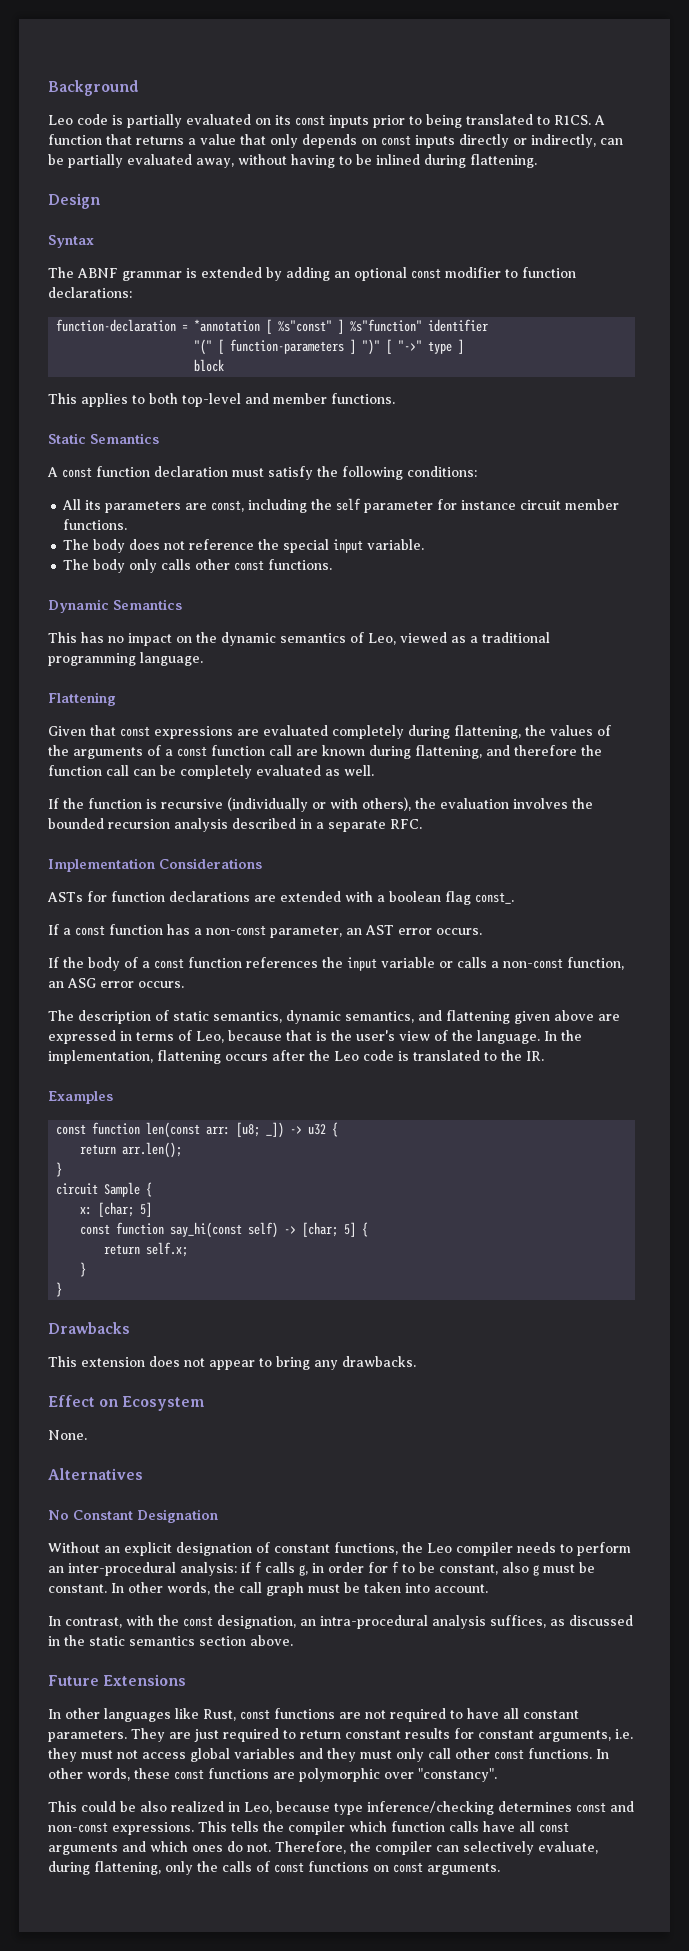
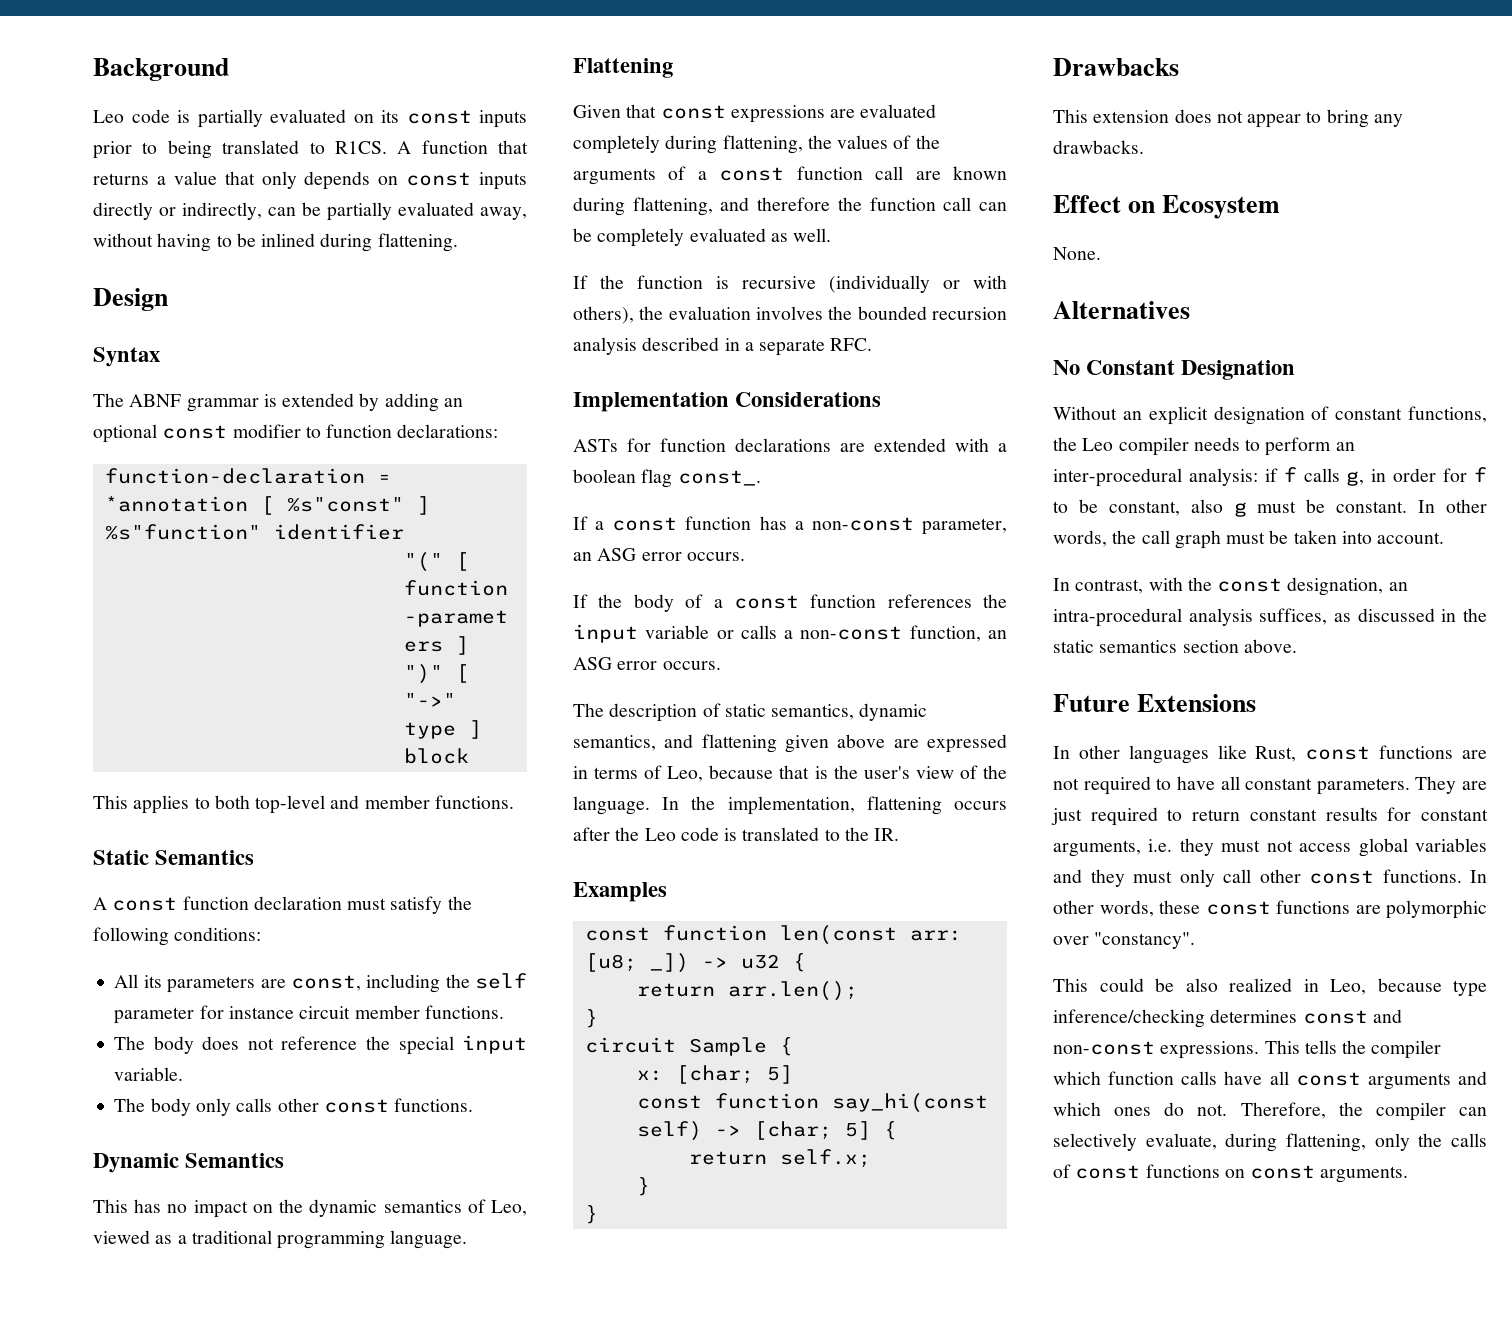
- If a const function has a non-const parameter, an AST error occurs.
+ If a const function has a non-const parameter, an ASG error occurs.

